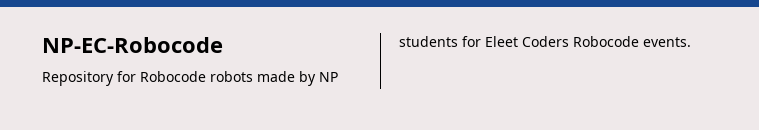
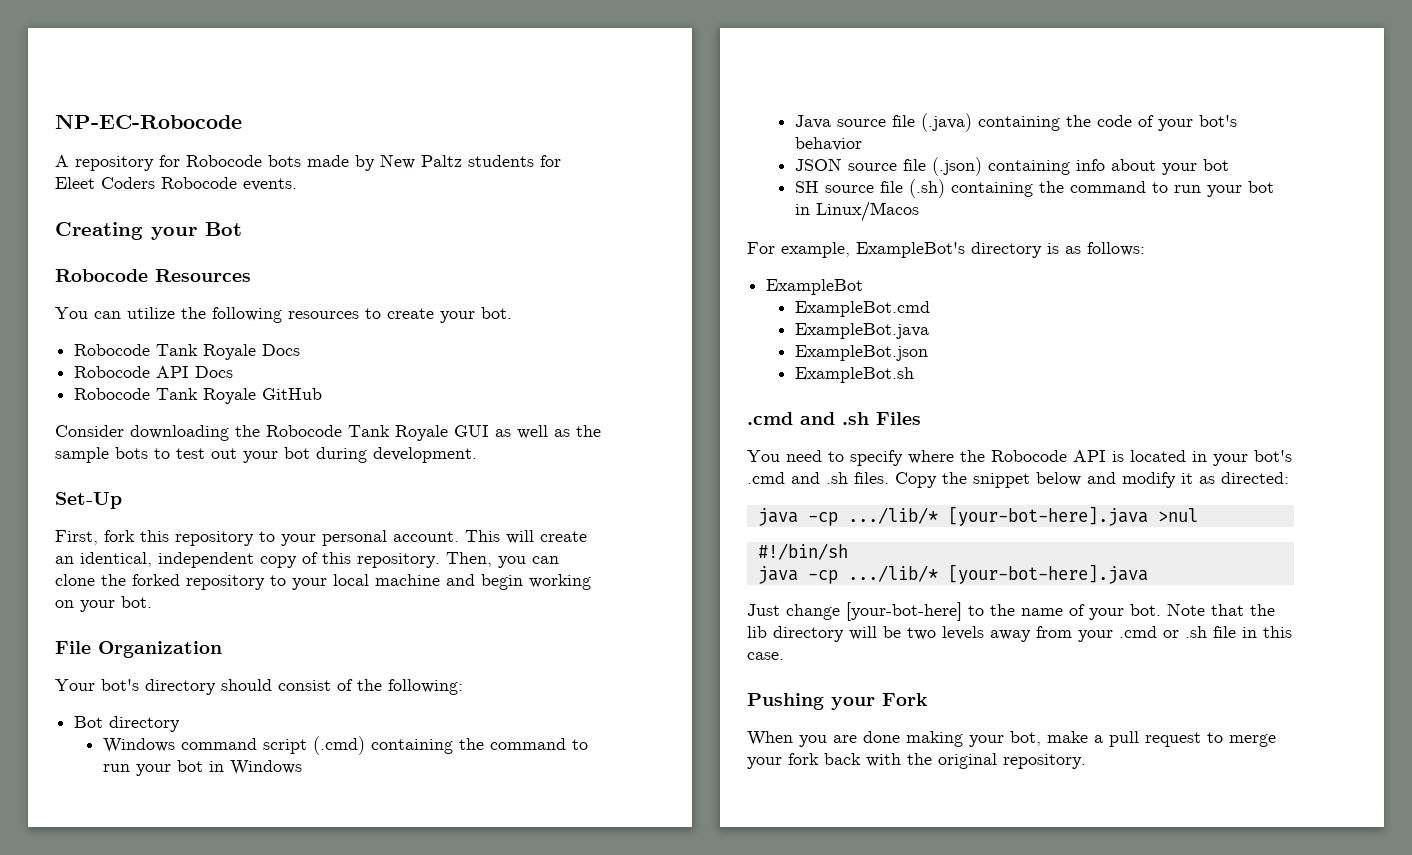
- Repository for Robocode robots made by NP students for Eleet Coders Robocode events.
+ A repository for Robocode bots made by New Paltz students for Eleet Coders Robocode events.
+ Creating your Bot
+ Robocode Resources
+ You can utilize the following resources to create your bot.
+ Robocode Tank Royale Docs
+ Robocode API Docs
+ Robocode Tank Royale GitHub
+ Consider downloading the Robocode Tank Royale GUI as well as the sample bots to test out your bot during development.
+ Set-Up
+ First, fork this repository to your personal account. This will create an identical, independent copy of this repository. Then, you can clone the forked repository to your local machine and begin working on your bot.
+ File Organization
+ Your bot's directory should consist of the following:
+ Bot directory
+ Windows command script (.cmd) containing the command to run your bot in Windows
+ Java source file (.java) containing the code of your bot's behavior
+ JSON source file (.json) containing info about your bot
+ SH source file (.sh) containing the command to run your bot in Linux/Macos
+ For example, ExampleBot's directory is as follows:
+ ExampleBot
+ ExampleBot.cmd
+ ExampleBot.java
+ ExampleBot.json
+ ExampleBot.sh
+ .cmd and .sh Files
+ You need to specify where the Robocode API is located in your bot's .cmd and .sh files. Copy the snippet below and modify it as directed:
+ java -cp .../lib/* [your-bot-here].java >nul
+ #!/bin/sh
+ java -cp .../lib/* [your-bot-here].java
+ Just change [your-bot-here] to the name of your bot. Note that the lib directory will be two levels away from your .cmd or .sh file in this case.
+ Pushing your Fork
+ When you are done making your bot, make a pull request to merge your fork back with the original repository.

